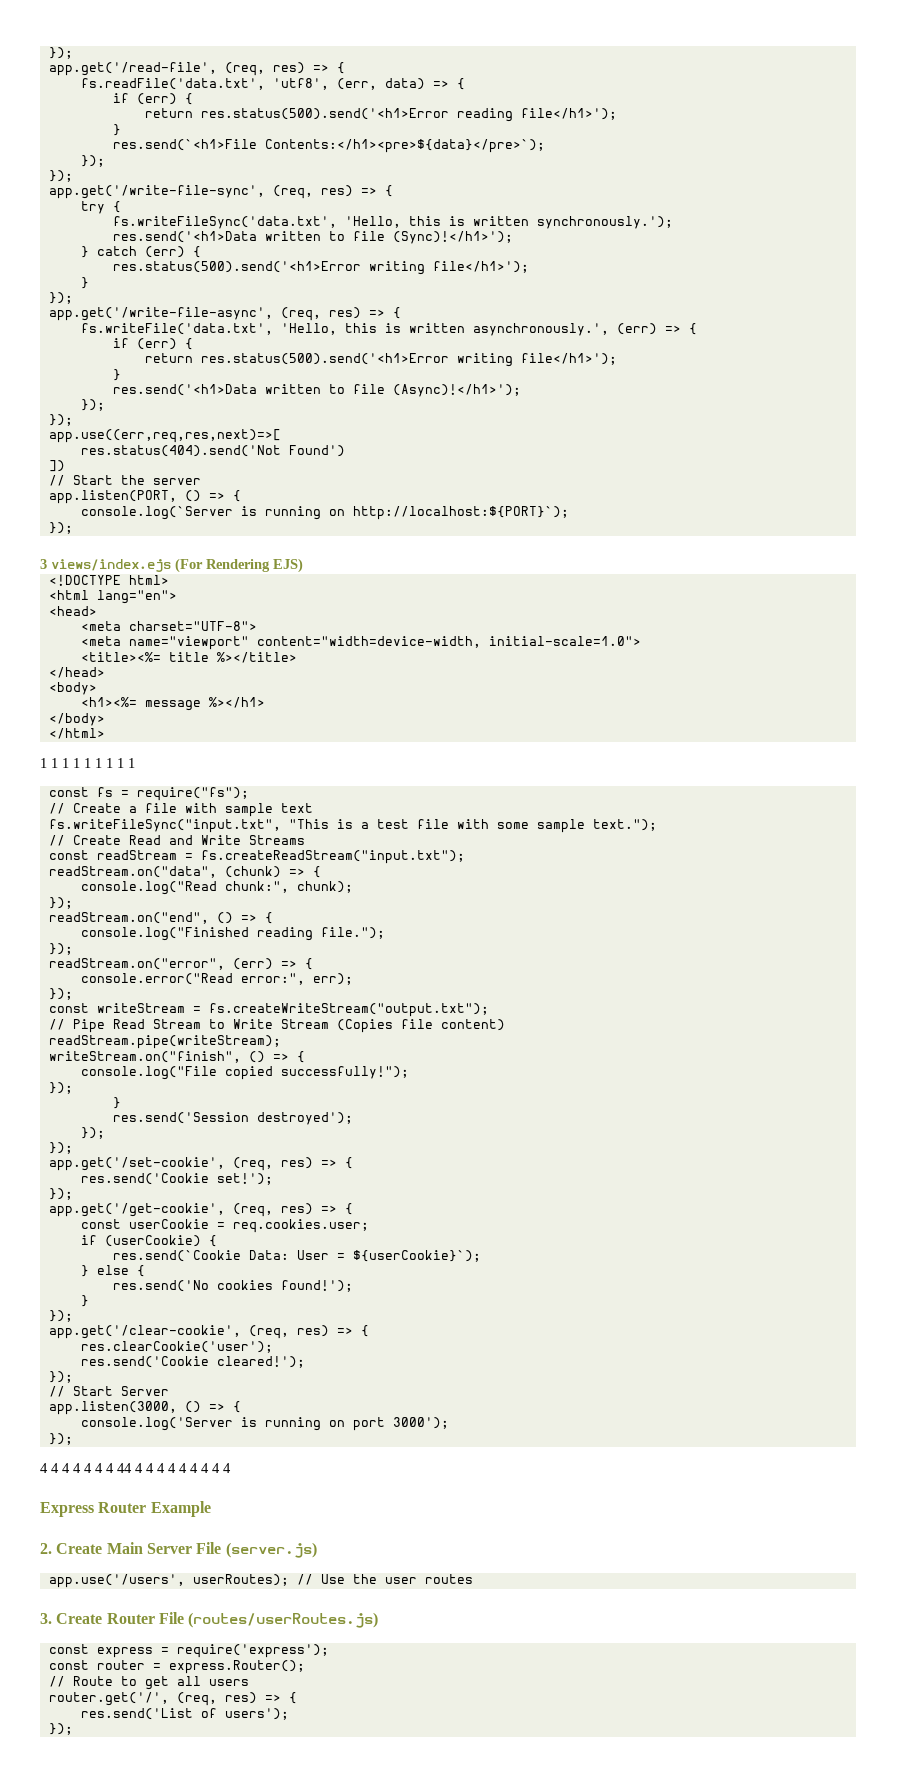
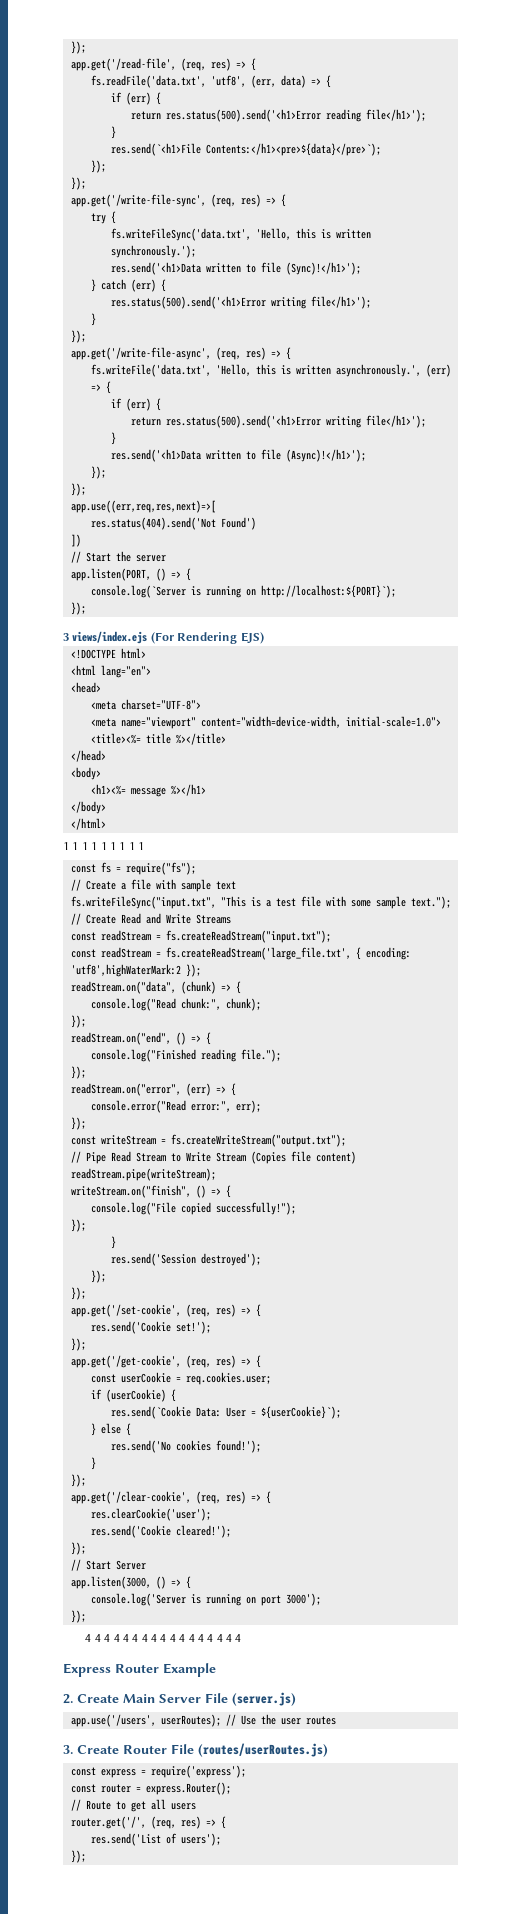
+ const readStream = fs.createReadStream('large_file.txt', { encoding: 'utf8',highWaterMark:2 });
- 4 4 4 4 4 4 4 44 4 4 4 4 4 4 4 4 4
+ 4 4 4 4 4 4 4 4 4 4 4 4 4 4 4 4 4

